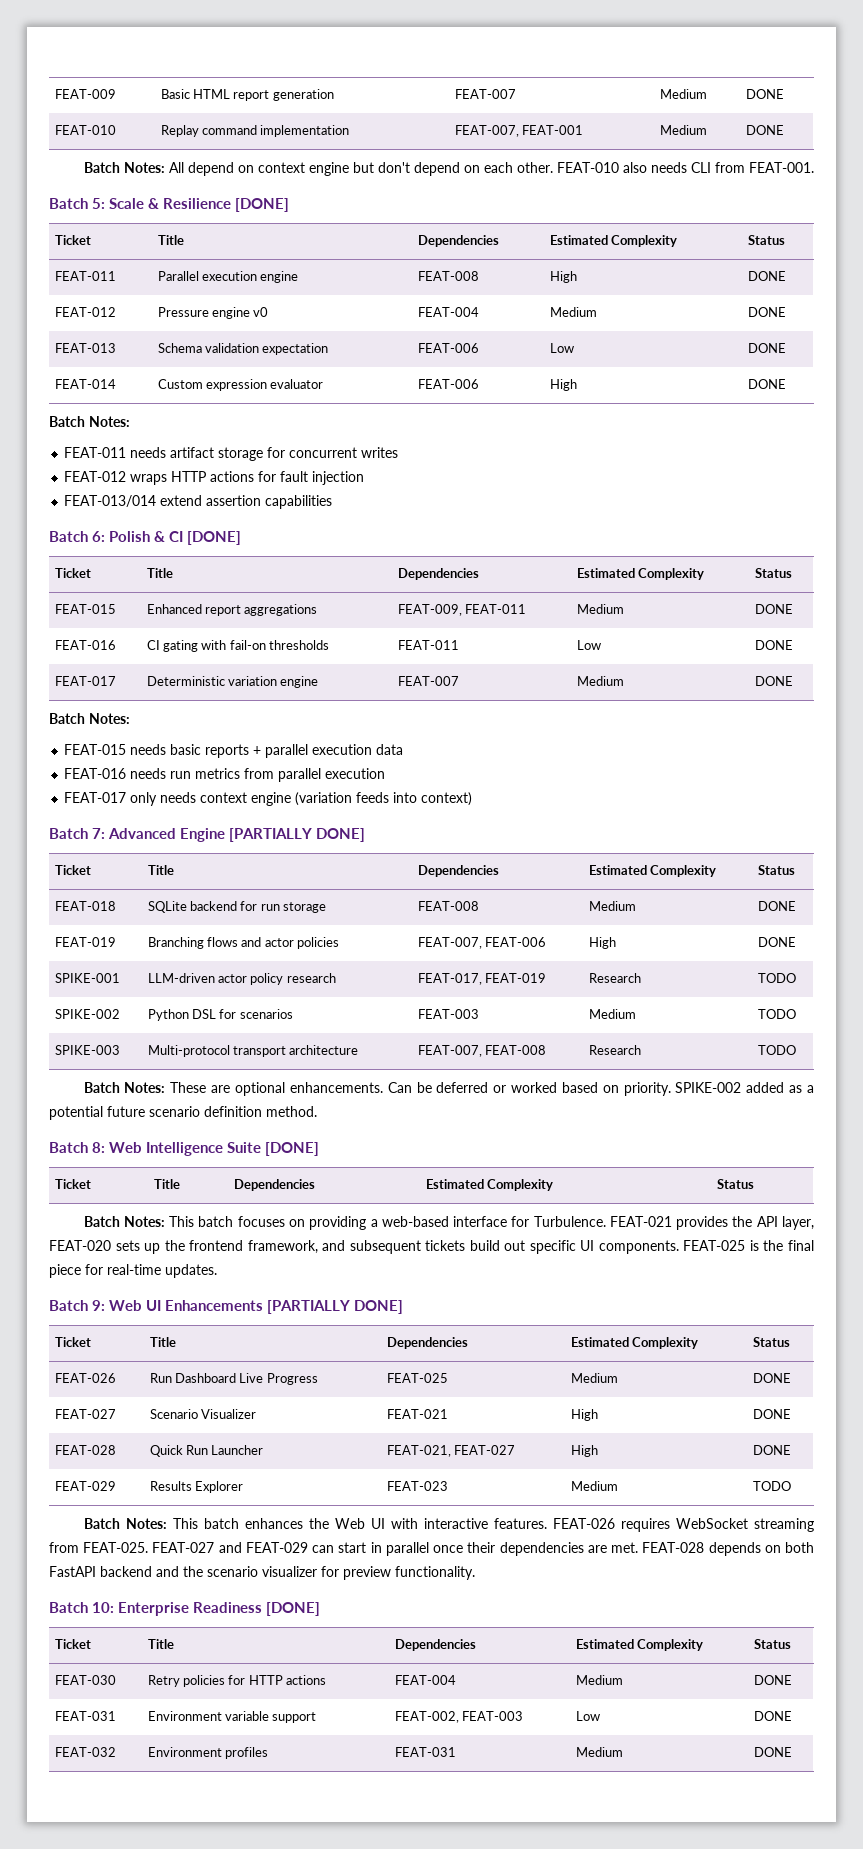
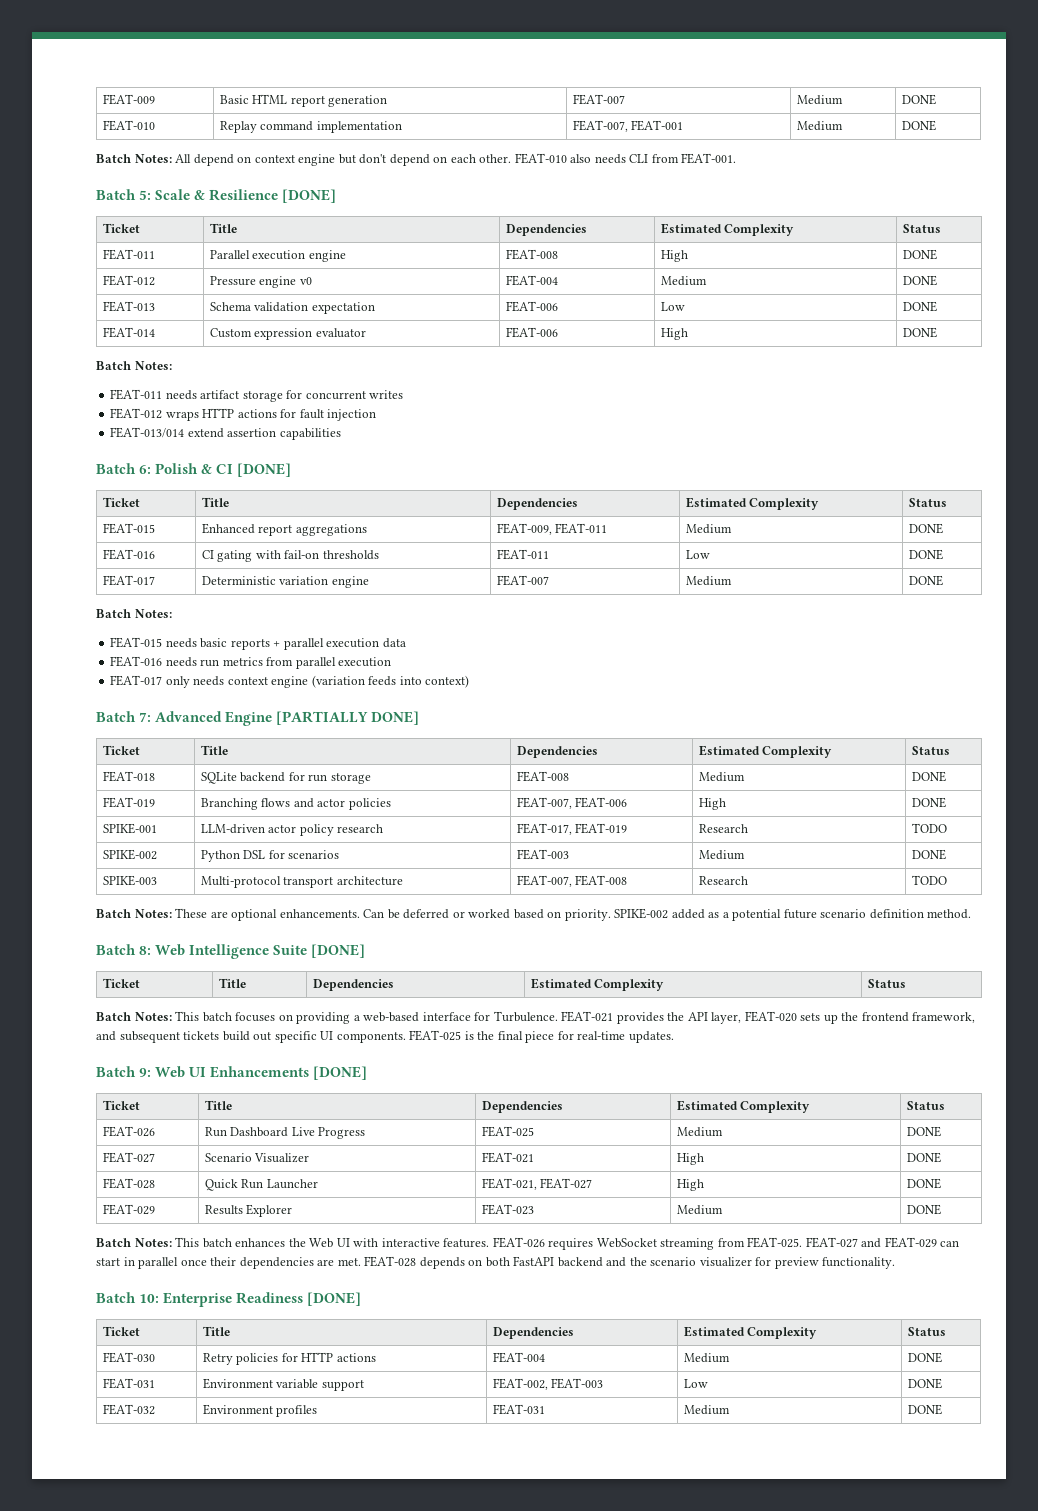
- SPIKE-002 | Python DSL for scenarios | FEAT-003 | Medium | TODO
+ SPIKE-002 | Python DSL for scenarios | FEAT-003 | Medium | DONE
- Batch 9: Web UI Enhancements [PARTIALLY DONE]
+ Batch 9: Web UI Enhancements [DONE]
- FEAT-029 | Results Explorer | FEAT-023 | Medium | TODO
+ FEAT-029 | Results Explorer | FEAT-023 | Medium | DONE

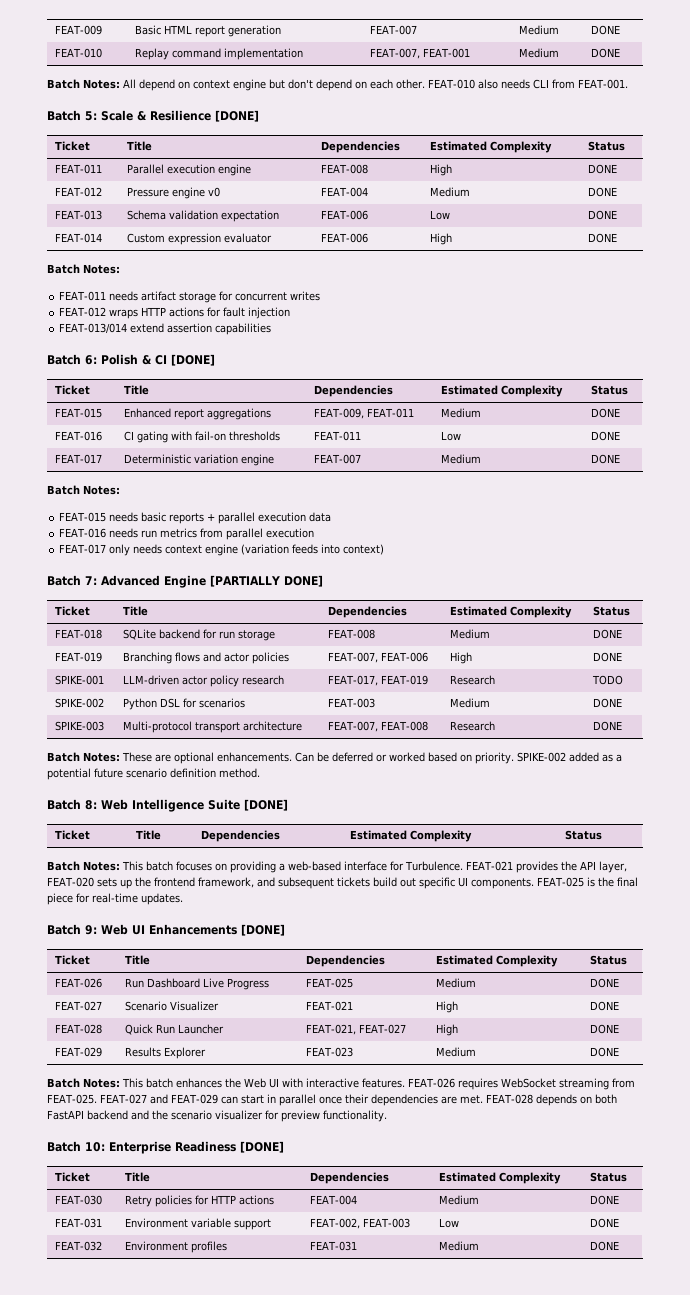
- SPIKE-003 | Multi-protocol transport architecture | FEAT-007, FEAT-008 | Research | TODO
+ SPIKE-003 | Multi-protocol transport architecture | FEAT-007, FEAT-008 | Research | DONE

